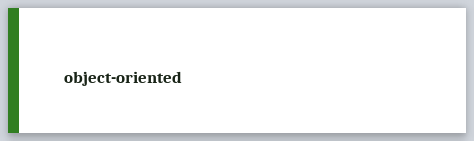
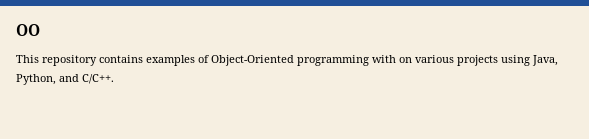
- object-oriented
+ OO
+ This repository contains examples of Object-Oriented programming with on various projects using Java, Python, and C/C++.

